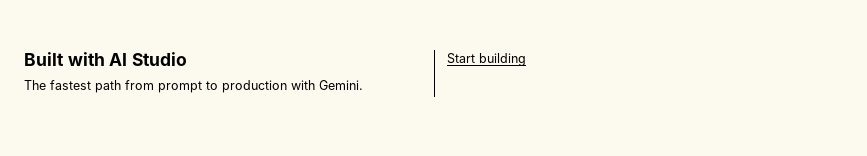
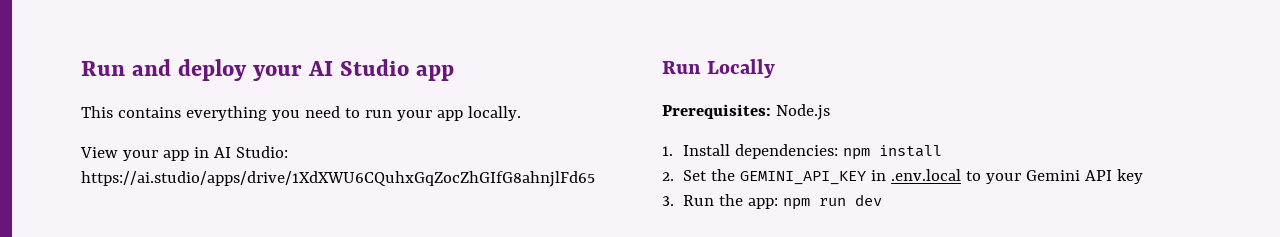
- Built with AI Studio
- The fastest path from prompt to production with Gemini.
- Start building
+ Run and deploy your AI Studio app
+ This contains everything you need to run your app locally.
+ View your app in AI Studio: https://ai.studio/apps/drive/1XdXWU6CQuhxGqZocZhGIfG8ahnjlFd65
+ Run Locally
+ Prerequisites: Node.js
+ 1. Install dependencies: npm install
+ 2. Set the GEMINI_API_KEY in .env.local to your Gemini API key
+ 3. Run the app: npm run dev

